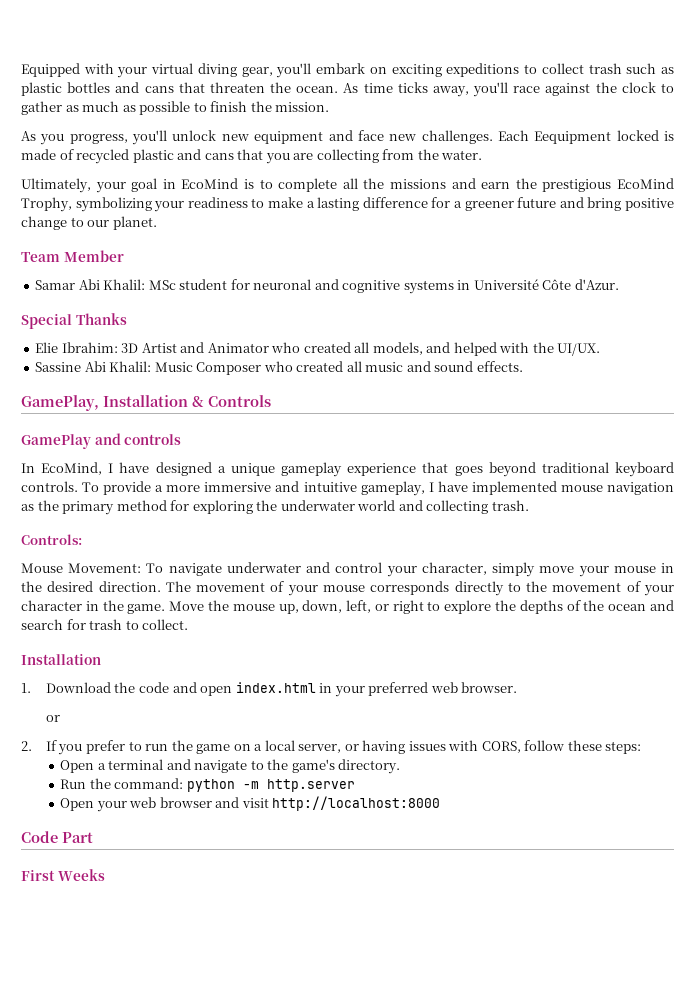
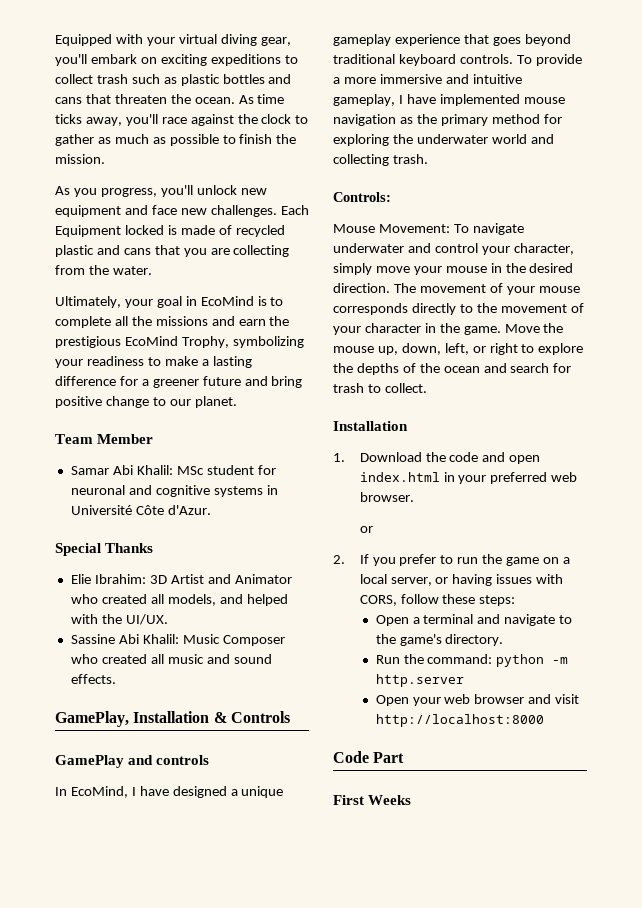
- Each Eequipment locked is made of recycled plastic and cans that you are collecting from the water.
+ Each Equipment locked is made of recycled plastic and cans that you are collecting from the water.

